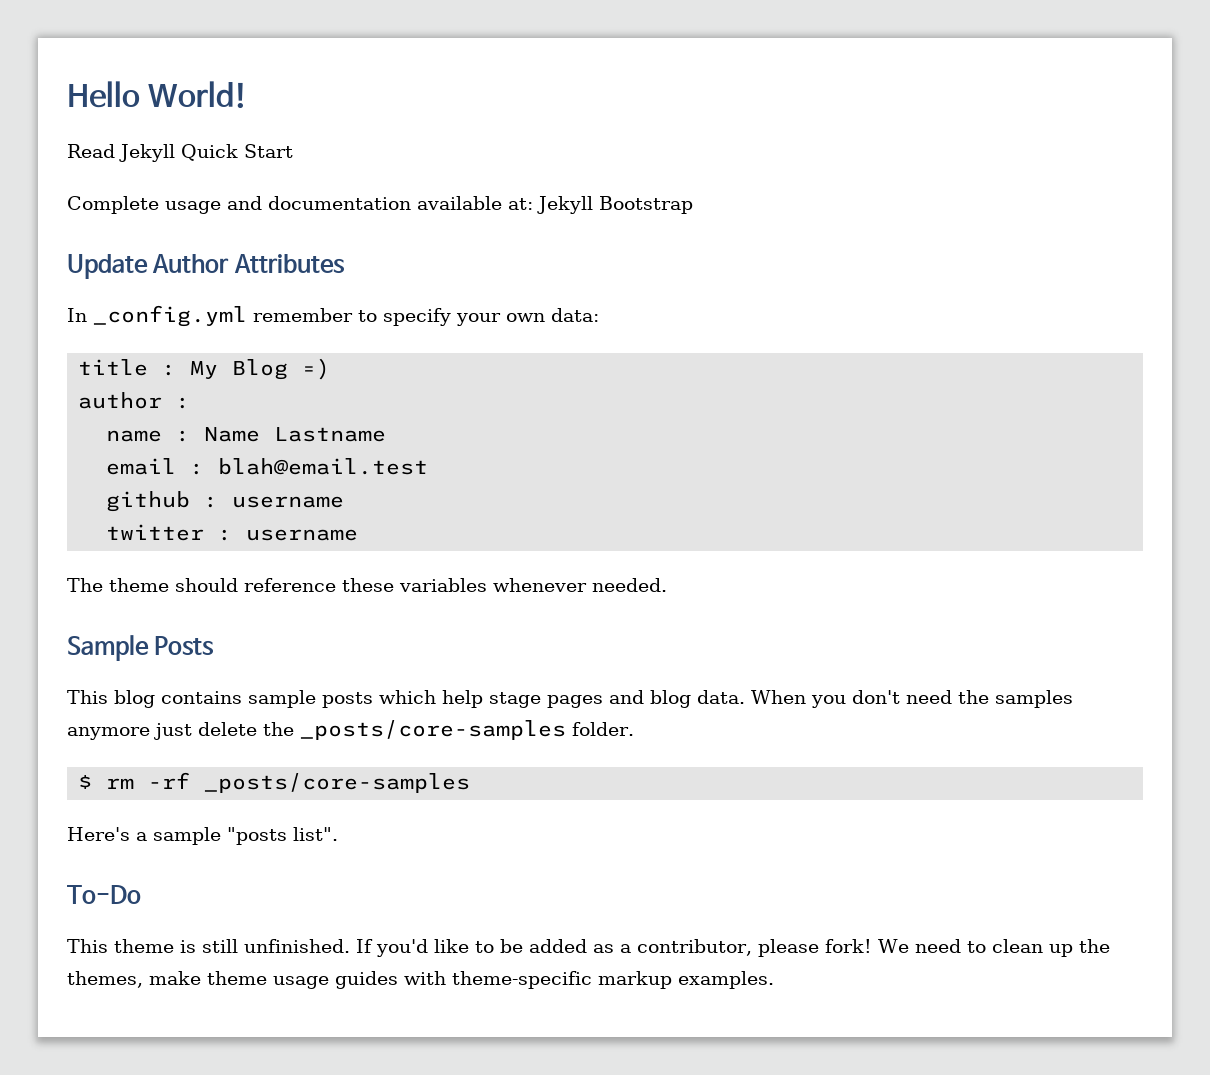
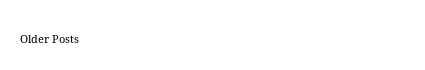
- Hello World!
- Read Jekyll Quick Start
- Complete usage and documentation available at: Jekyll Bootstrap
- Update Author Attributes
- In _config.yml remember to specify your own data:
- title : My Blog =)
- author :
- name : Name Lastname
- email : blah@email.test
- github : username
- twitter : username
- The theme should reference these variables whenever needed.
- Sample Posts
- This blog contains sample posts which help stage pages and blog data. When you don't need the samples anymore just delete the _posts/core-samples folder.
- $ rm -rf _posts/core-samples
- Here's a sample "posts list".
- To-Do
- This theme is still unfinished. If you'd like to be added as a contributor, please fork! We need to clean up the themes, make theme usage guides with theme-specific markup examples.
+ Older Posts

